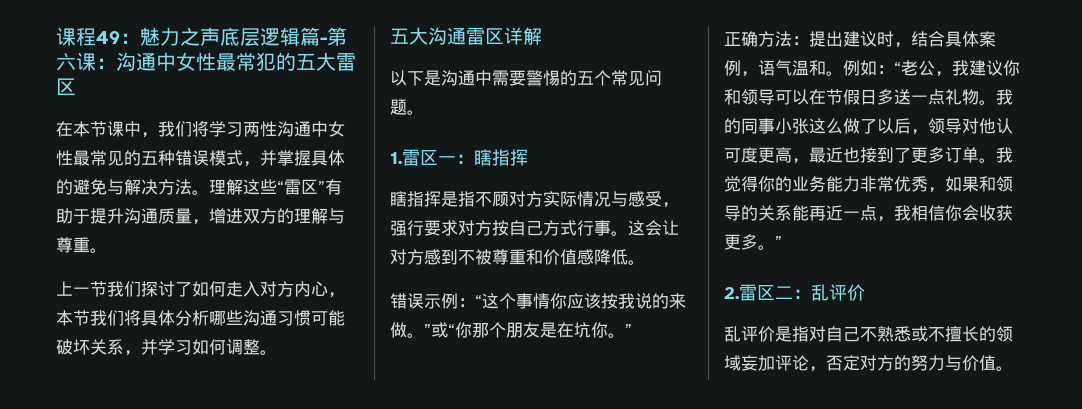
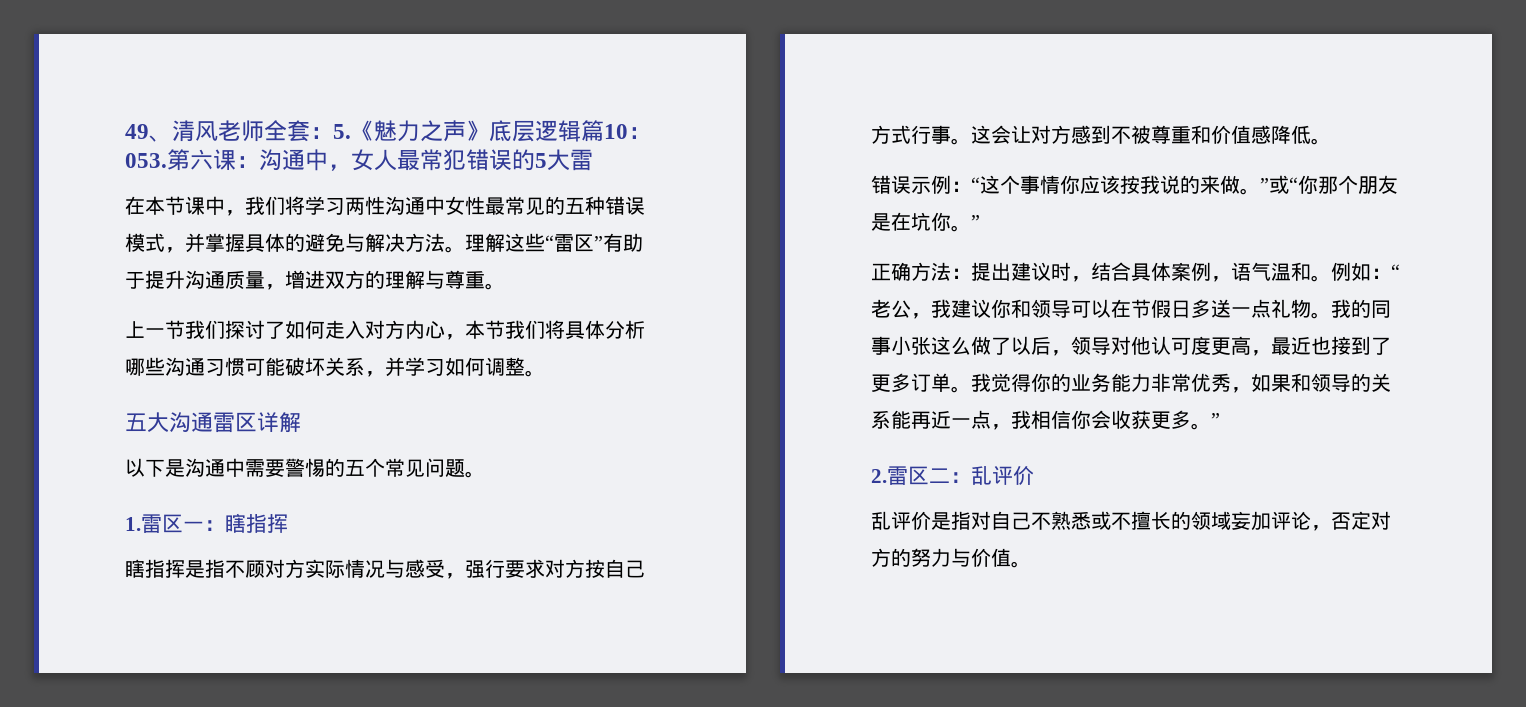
- 课程49：魅力之声底层逻辑篇-第六课：沟通中女性最常犯的五大雷区
+ 49、清风老师全套：5.《魅力之声》底层逻辑篇10：053.第六课：沟通中，女人最常犯错误的5大雷

